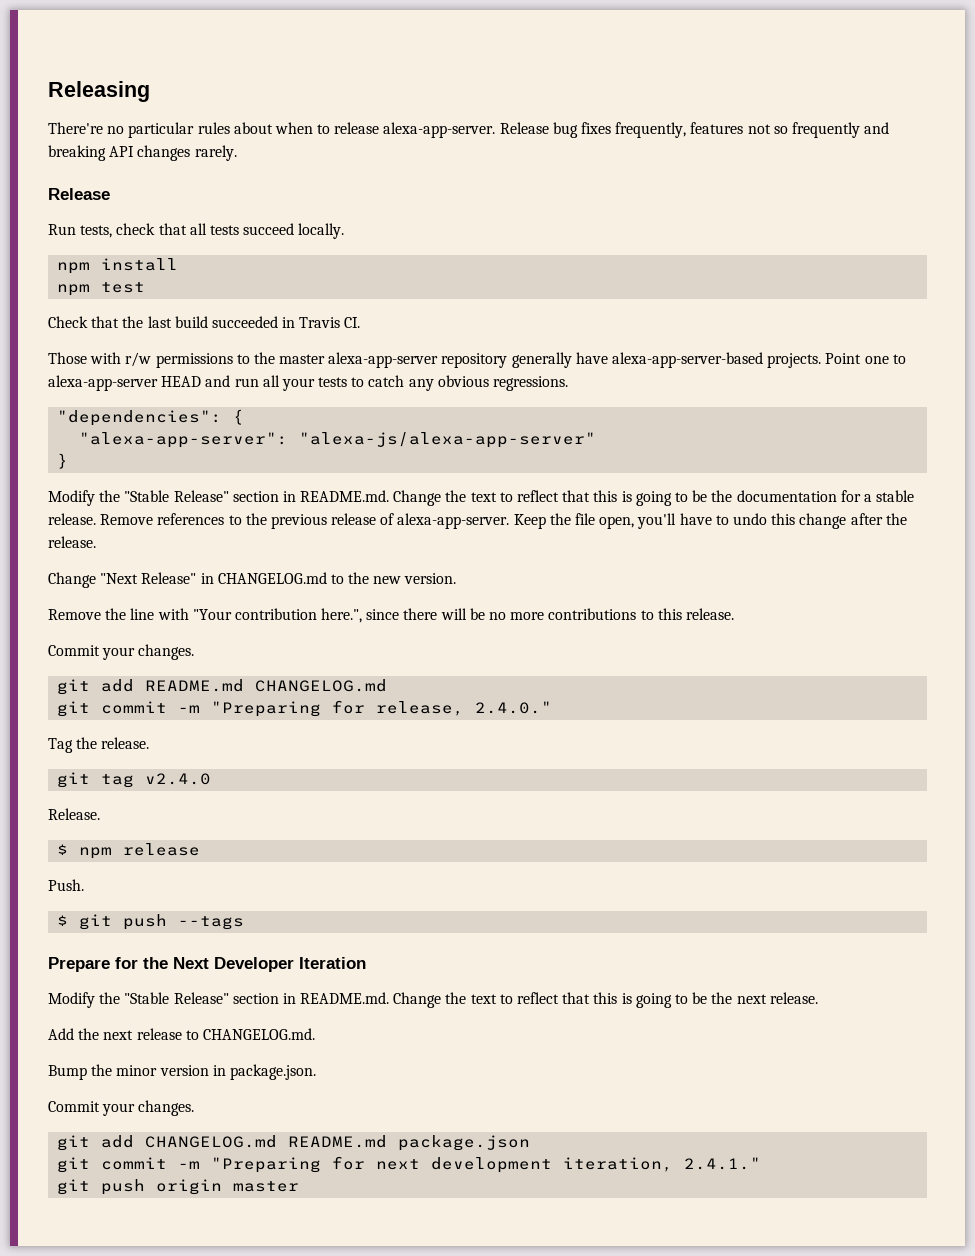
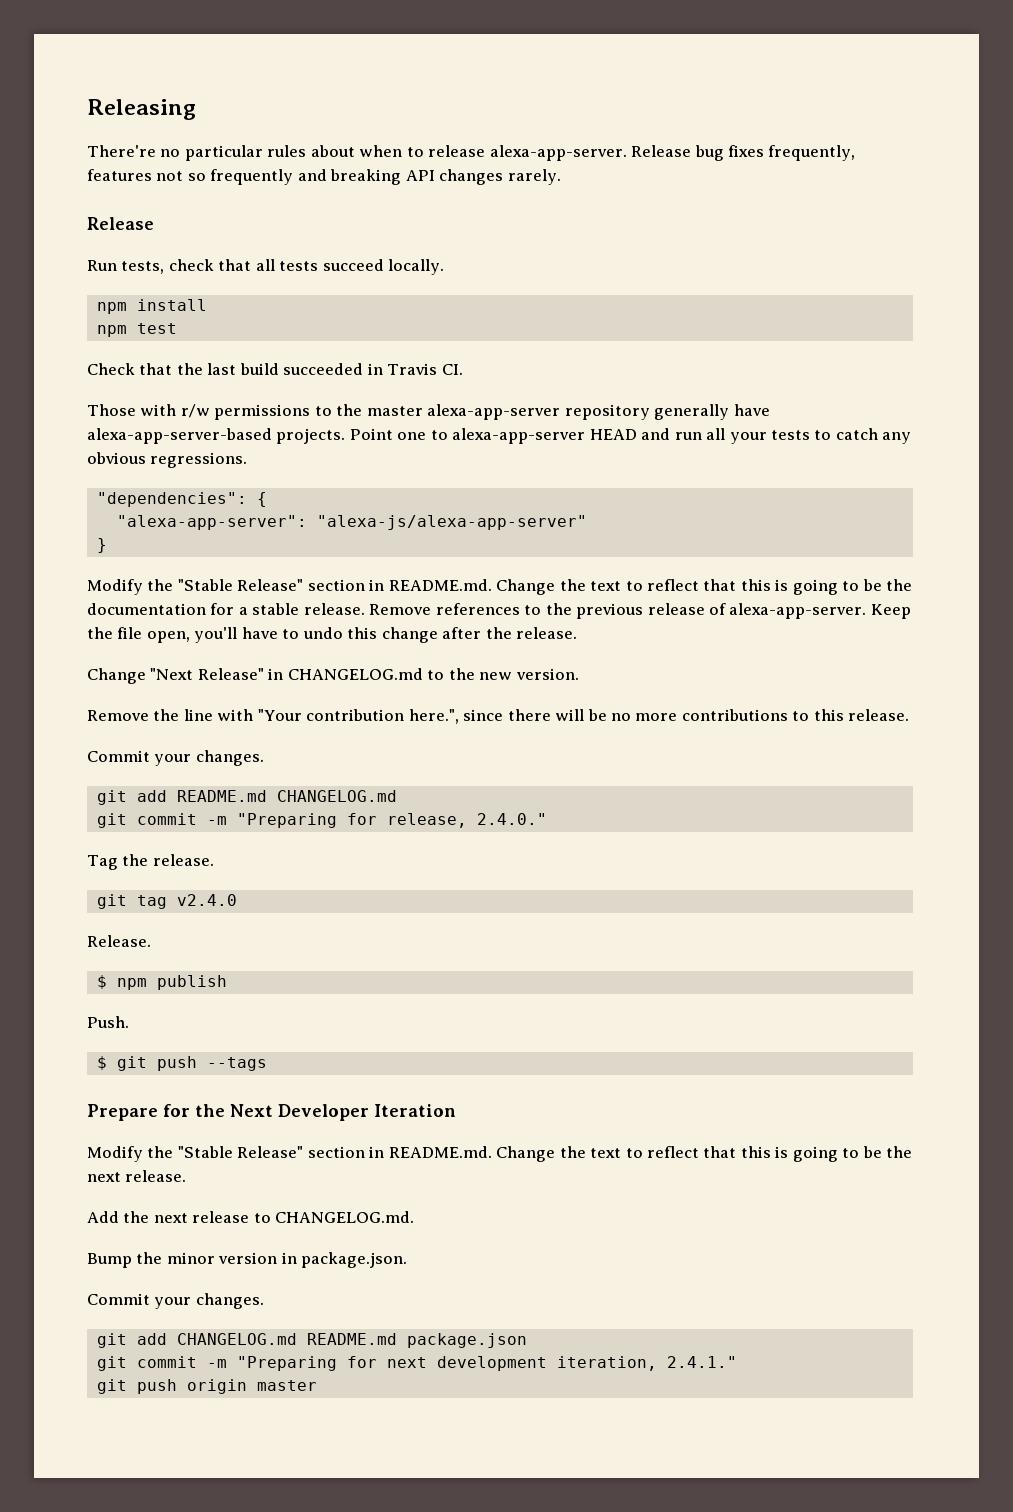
- $ npm release
+ $ npm publish

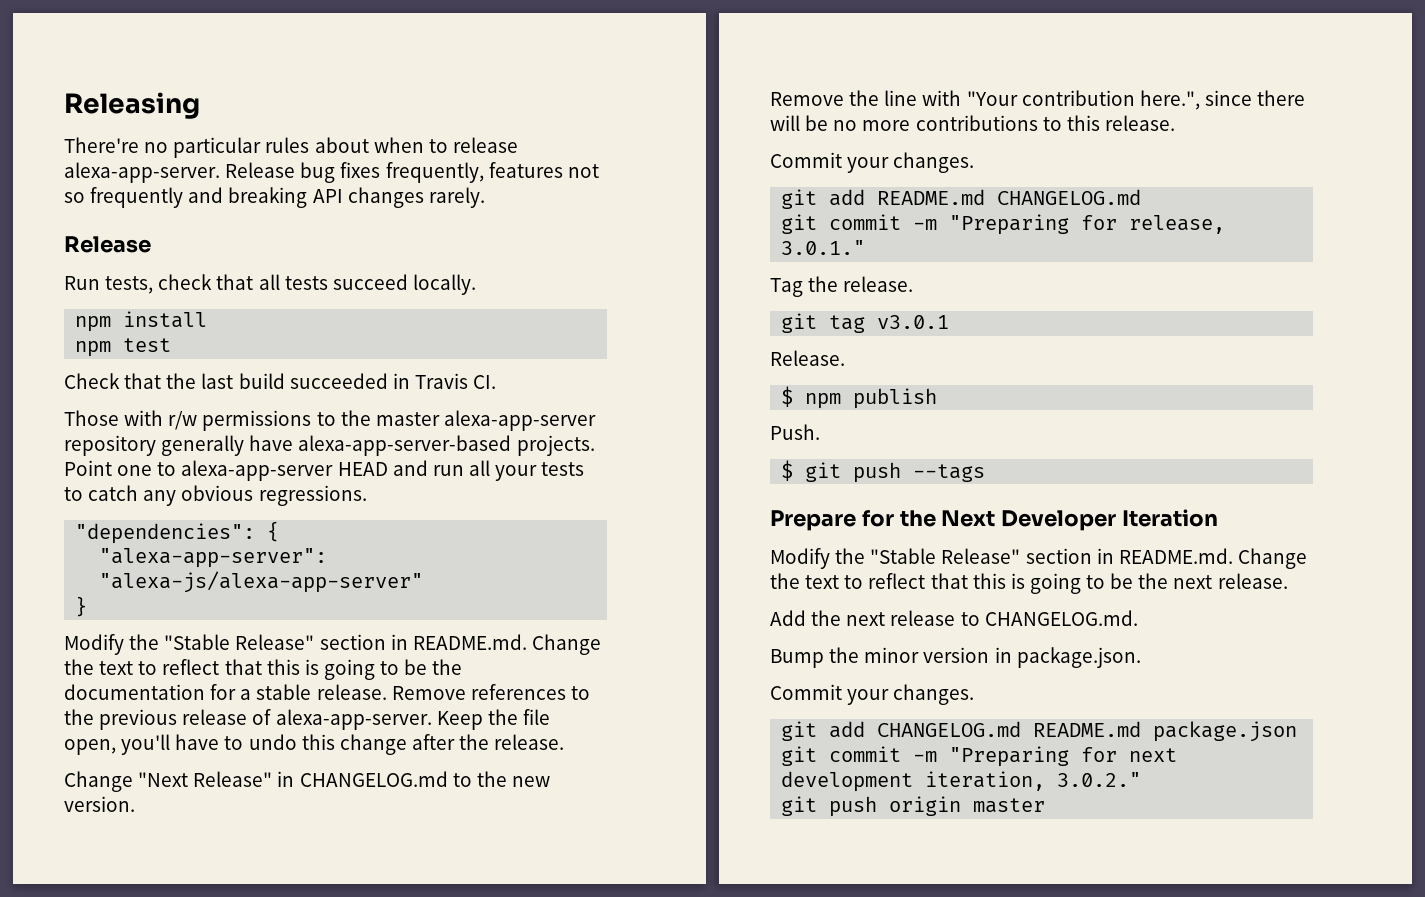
- git commit -m "Preparing for release, 2.4.0."
+ git commit -m "Preparing for release, 3.0.1."
- git tag v2.4.0
+ git tag v3.0.1
- git commit -m "Preparing for next development iteration, 2.4.1."
+ git commit -m "Preparing for next development iteration, 3.0.2."

